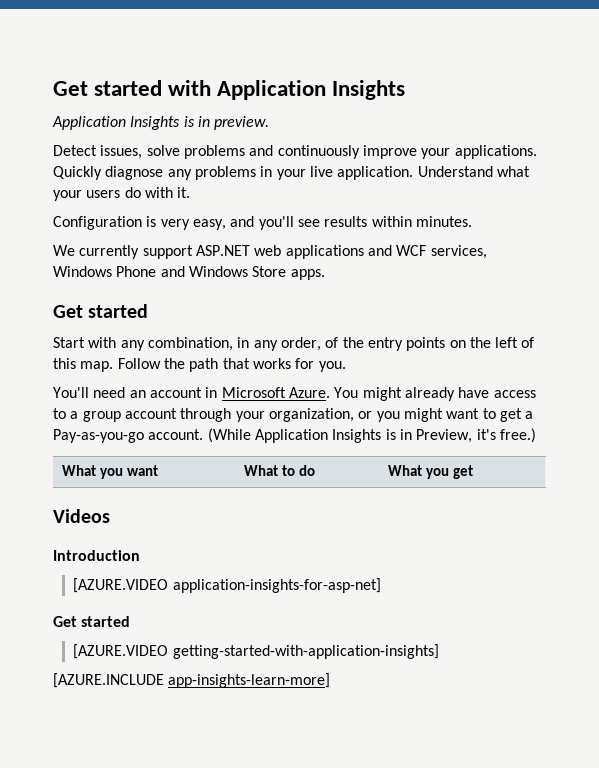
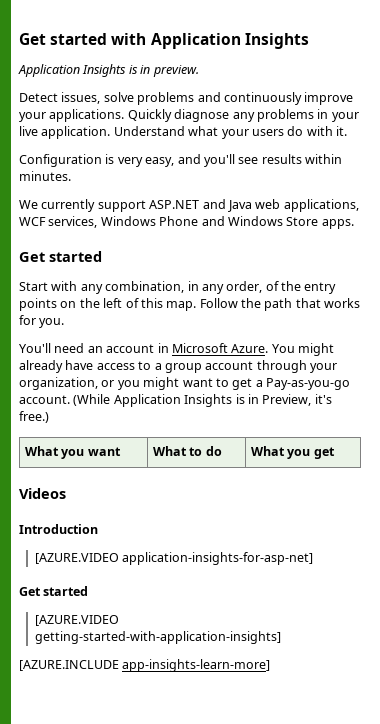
- We currently support ASP.NET web applications and WCF services, Windows Phone and Windows Store apps.
+ We currently support ASP.NET and Java web applications, WCF services, Windows Phone and Windows Store apps.

